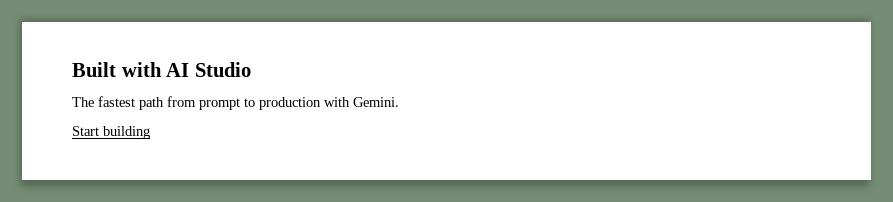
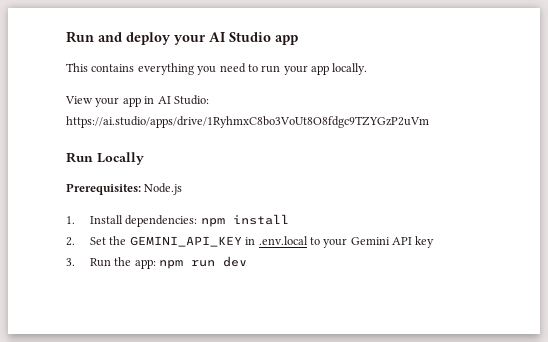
- Built with AI Studio
- The fastest path from prompt to production with Gemini.
- Start building
+ Run and deploy your AI Studio app
+ This contains everything you need to run your app locally.
+ View your app in AI Studio: https://ai.studio/apps/drive/1RyhmxC8bo3VoUt8O8fdgc9TZYGzP2uVm
+ Run Locally
+ Prerequisites: Node.js
+ 1. Install dependencies: npm install
+ 2. Set the GEMINI_API_KEY in .env.local to your Gemini API key
+ 3. Run the app: npm run dev

